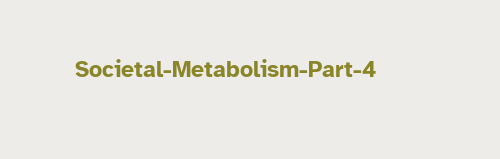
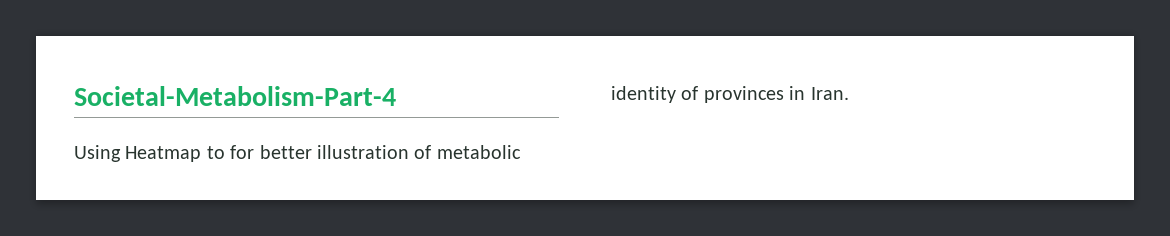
+ Using Heatmap to for better illustration of metabolic identity of provinces in Iran.

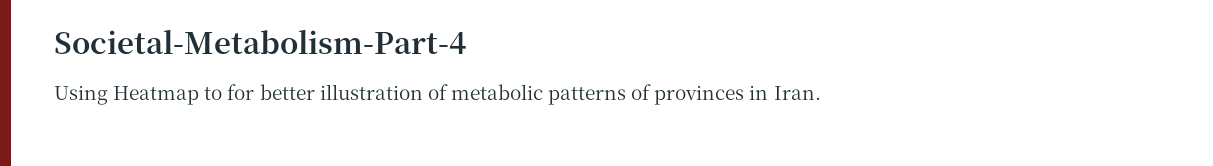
- Using Heatmap to for better illustration of metabolic identity of provinces in Iran.
+ Using Heatmap to for better illustration of metabolic patterns of provinces in Iran.

